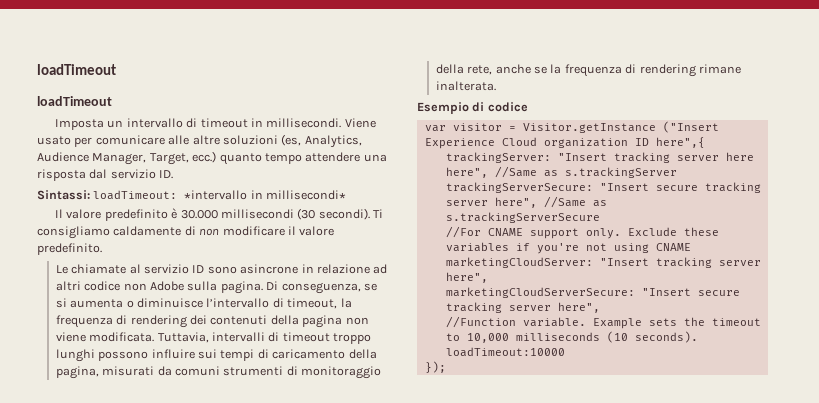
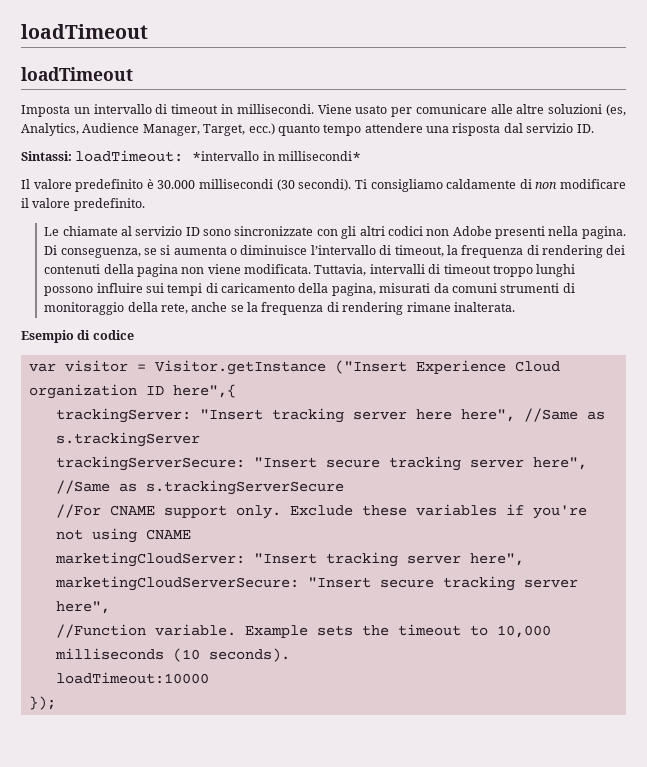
- Le chiamate al servizio ID sono asincrone in relazione ad altri codice non Adobe sulla pagina.
+ Le chiamate al servizio ID sono sincronizzate con gli altri codici non Adobe presenti nella pagina.

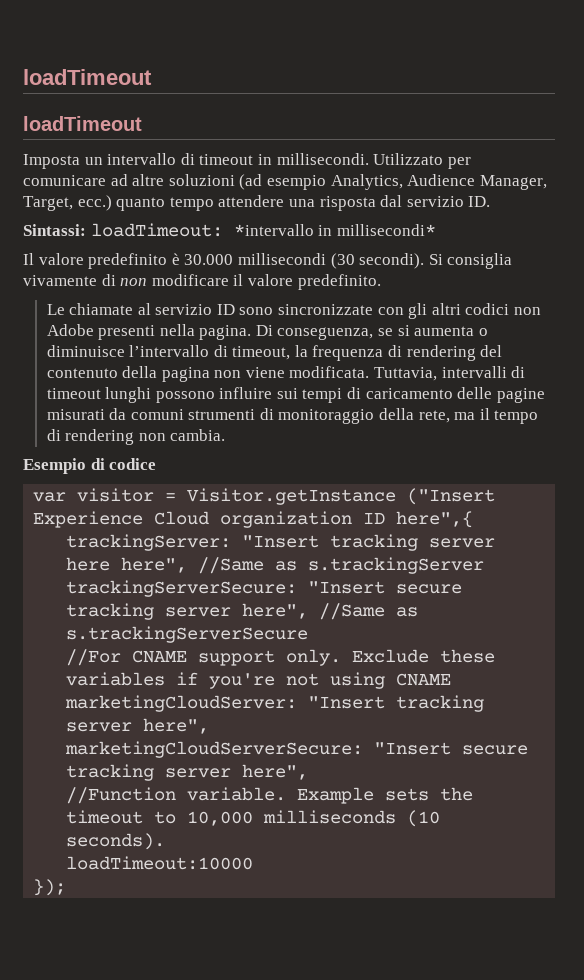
- Viene usato per comunicare alle altre soluzioni (es, Analytics, Audience Manager, Target, ecc.) quanto tempo attendere una risposta dal servizio ID.
+ Utilizzato per comunicare ad altre soluzioni (ad esempio Analytics, Audience Manager, Target, ecc.) quanto tempo attendere una risposta dal servizio ID.
- Ti consigliamo caldamente di non modificare il valore predefinito.
+ Si consiglia vivamente di non modificare il valore predefinito.
- Di conseguenza, se si aumenta o diminuisce l’intervallo di timeout, la frequenza di rendering dei contenuti della pagina non viene modificata.
+ Di conseguenza, se si aumenta o diminuisce l’intervallo di timeout, la frequenza di rendering del contenuto della pagina non viene modificata.
- Tuttavia, intervalli di timeout troppo lunghi possono influire sui tempi di caricamento della pagina, misurati da comuni strumenti di monitoraggio della rete, anche se la frequenza di rendering rimane inalterata.
+ Tuttavia, intervalli di timeout lunghi possono influire sui tempi di caricamento delle pagine misurati da comuni strumenti di monitoraggio della rete, ma il tempo di rendering non cambia.

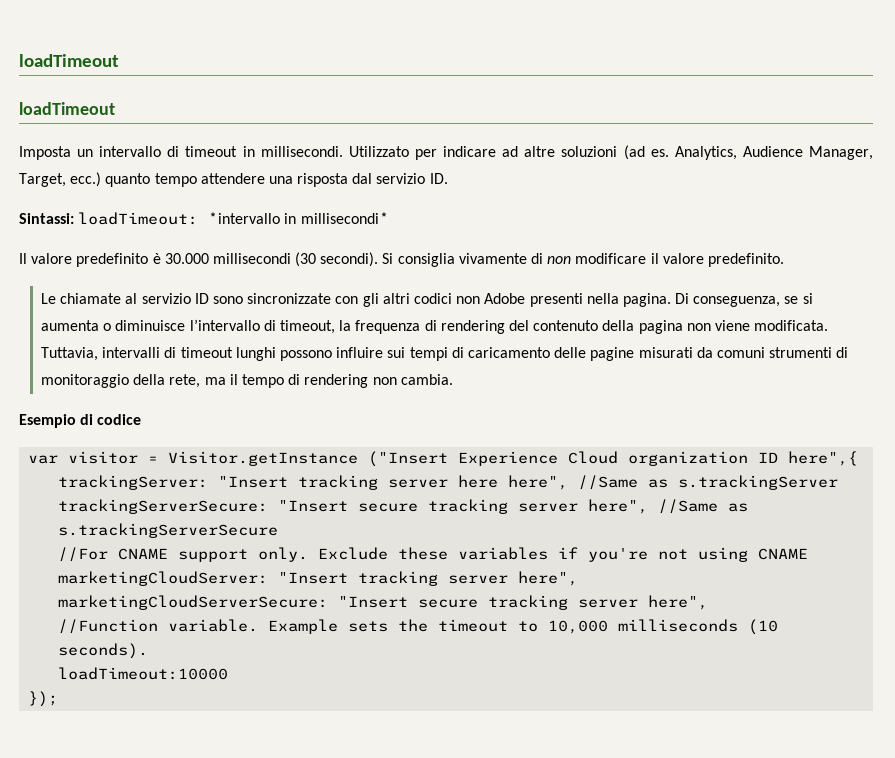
- Utilizzato per comunicare ad altre soluzioni (ad esempio Analytics, Audience Manager, Target, ecc.) quanto tempo attendere una risposta dal servizio ID.
+ Utilizzato per indicare ad altre soluzioni (ad es. Analytics, Audience Manager, Target, ecc.) quanto tempo attendere una risposta dal servizio ID.

